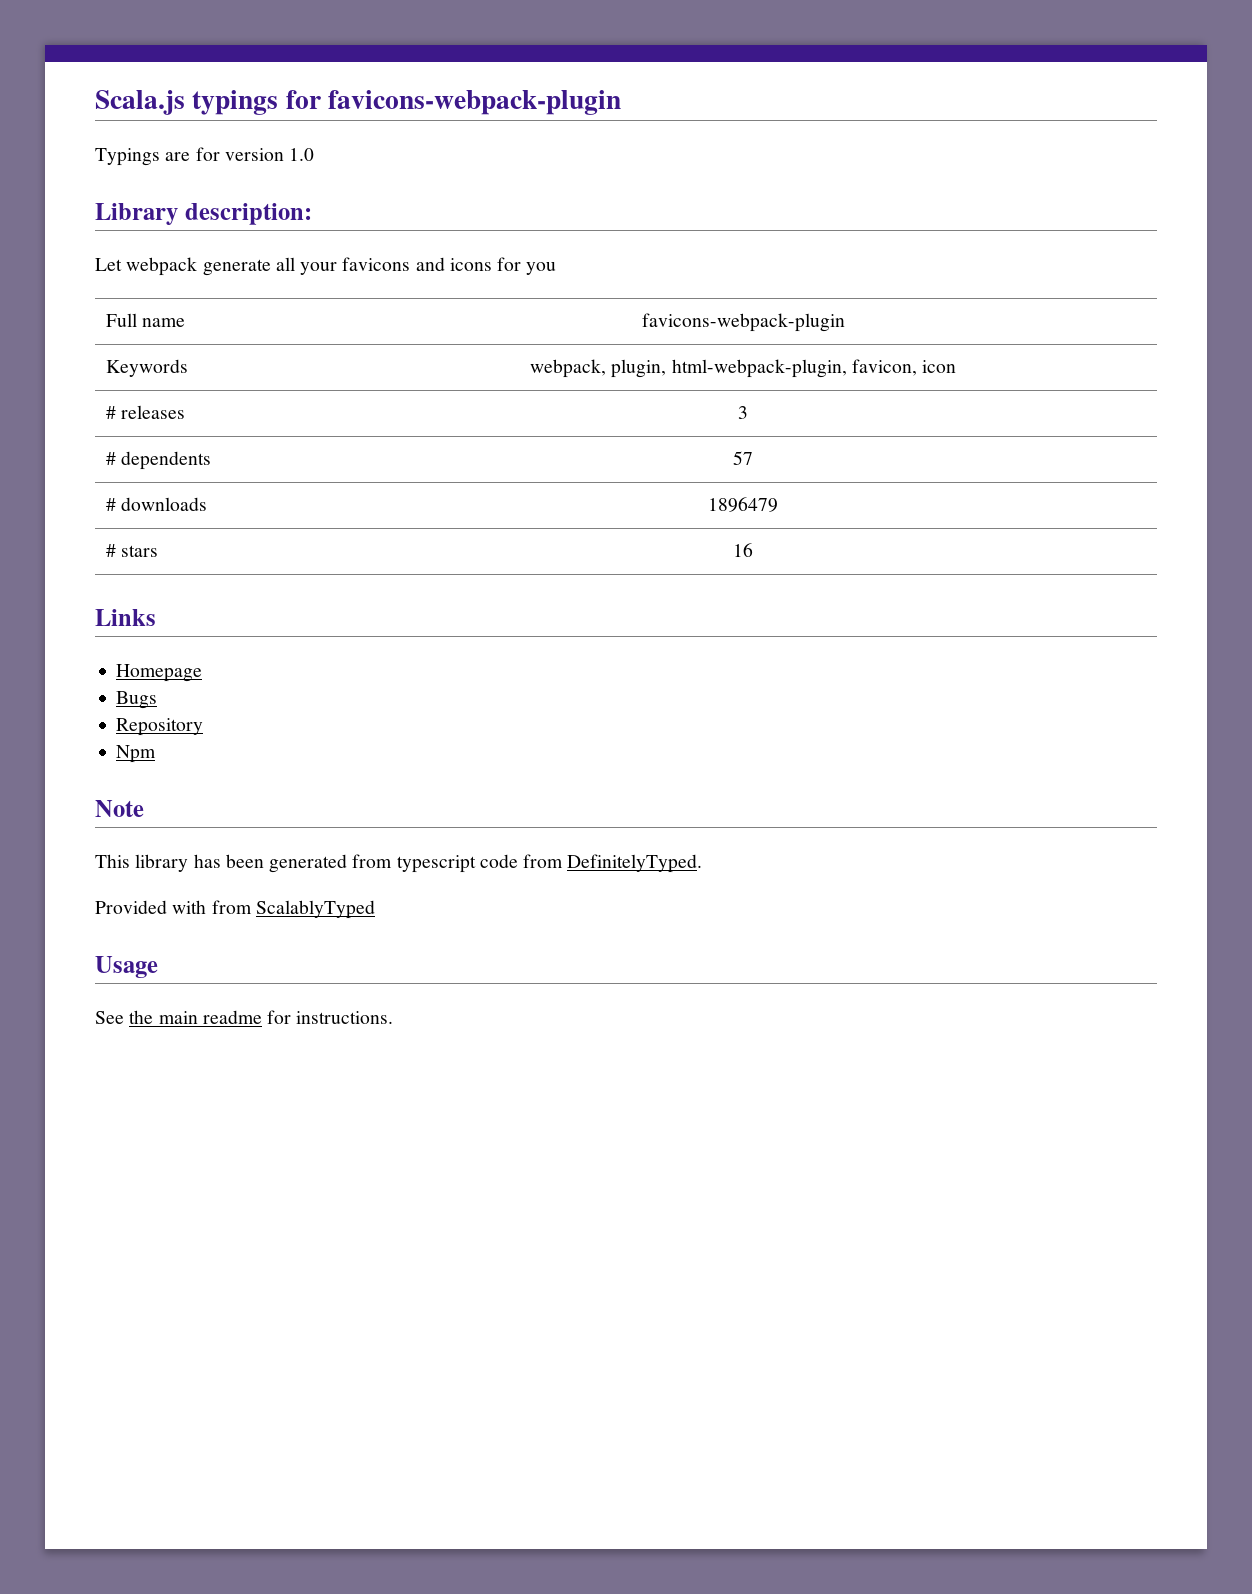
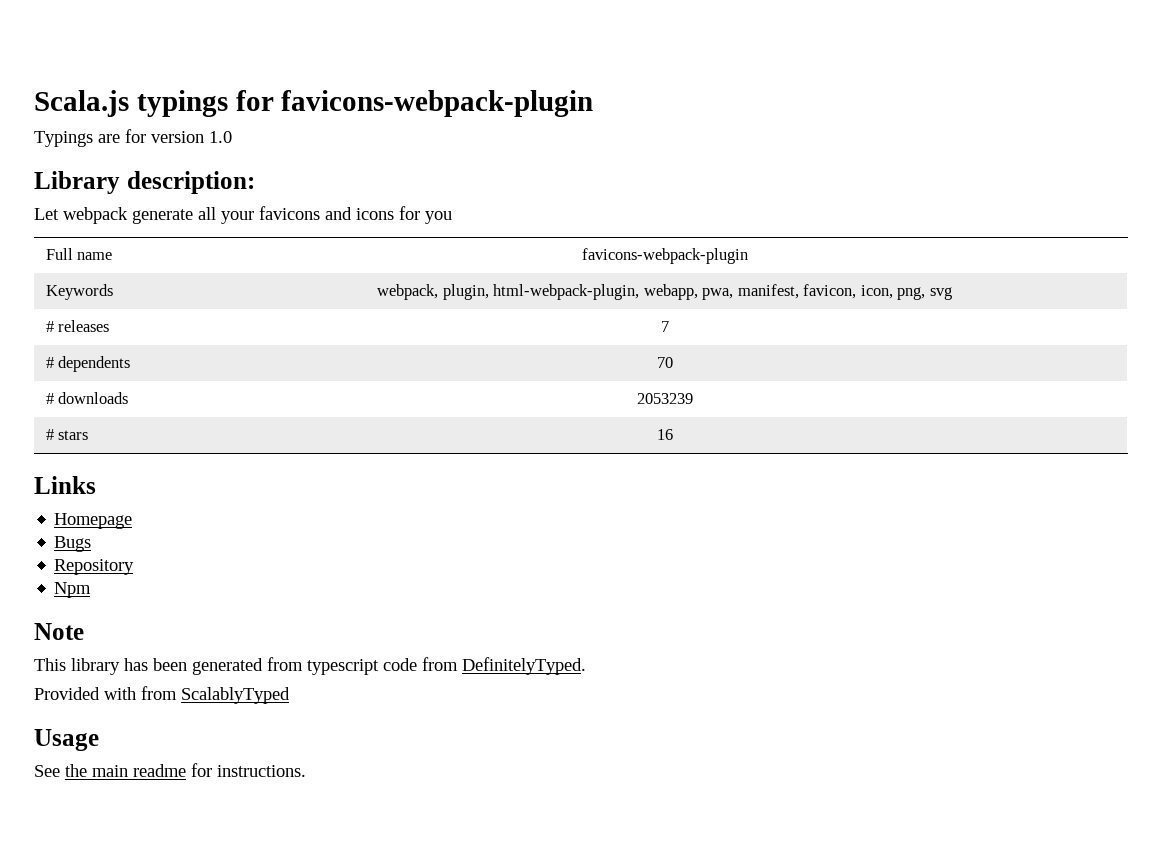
- Keywords | webpack, plugin, html-webpack-plugin, favicon, icon
+ Keywords | webpack, plugin, html-webpack-plugin, webapp, pwa, manifest, favicon, icon, png, svg
- # releases | 3
+ # releases | 7
- # dependents | 57
+ # dependents | 70
- # downloads | 1896479
+ # downloads | 2053239

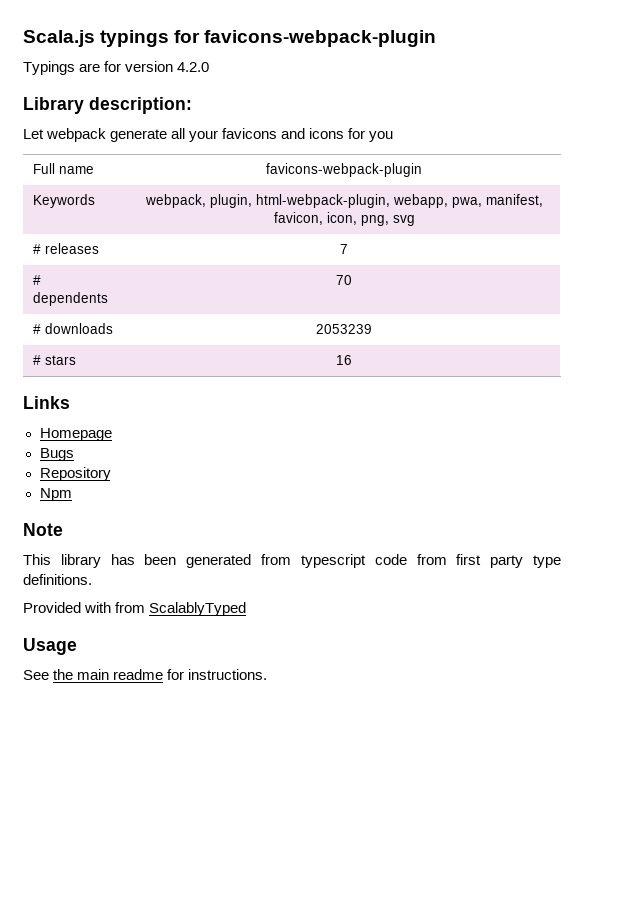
- Typings are for version 1.0
+ Typings are for version 4.2.0
- This library has been generated from typescript code from DefinitelyTyped.
+ This library has been generated from typescript code from first party type definitions.

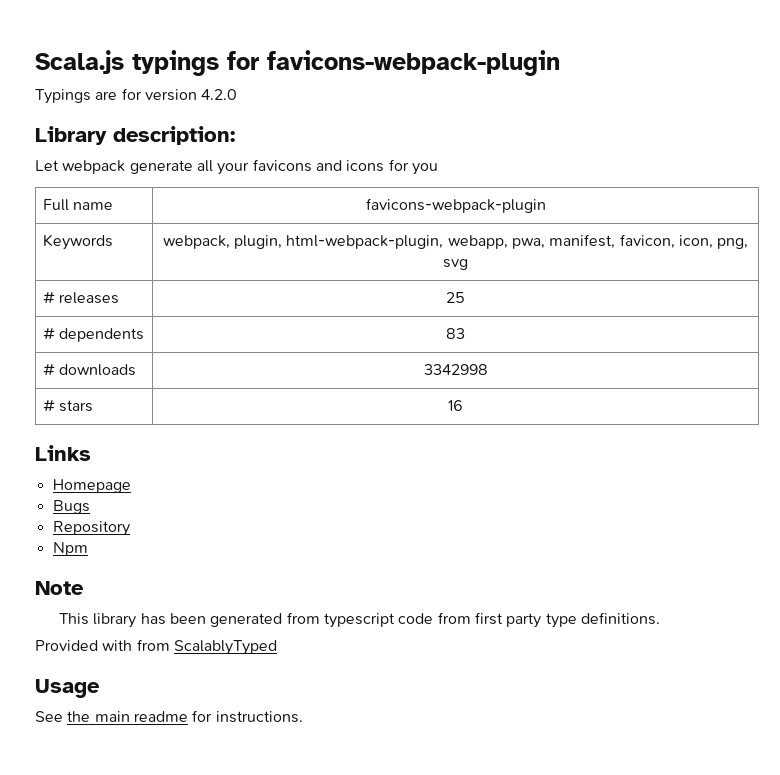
- # releases | 7
+ # releases | 25
- # dependents | 70
+ # dependents | 83
- # downloads | 2053239
+ # downloads | 3342998

